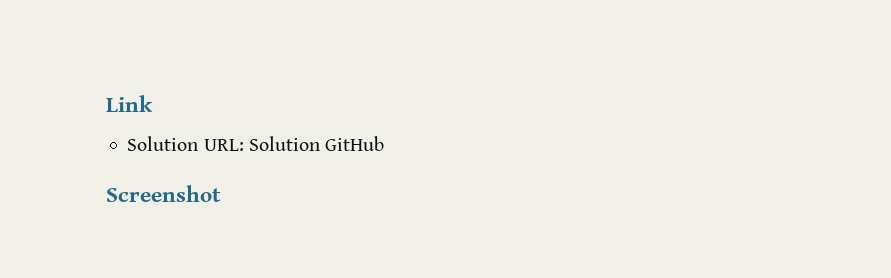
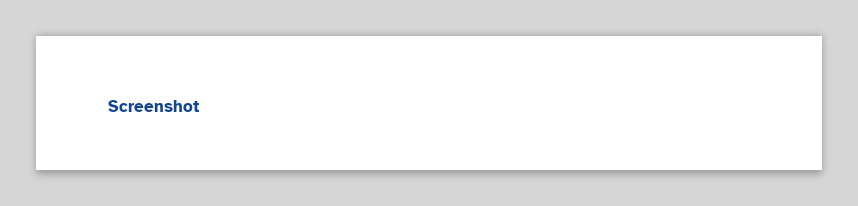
- Link
- Solution URL: Solution GitHub

